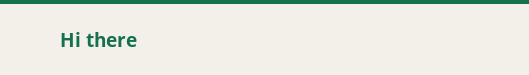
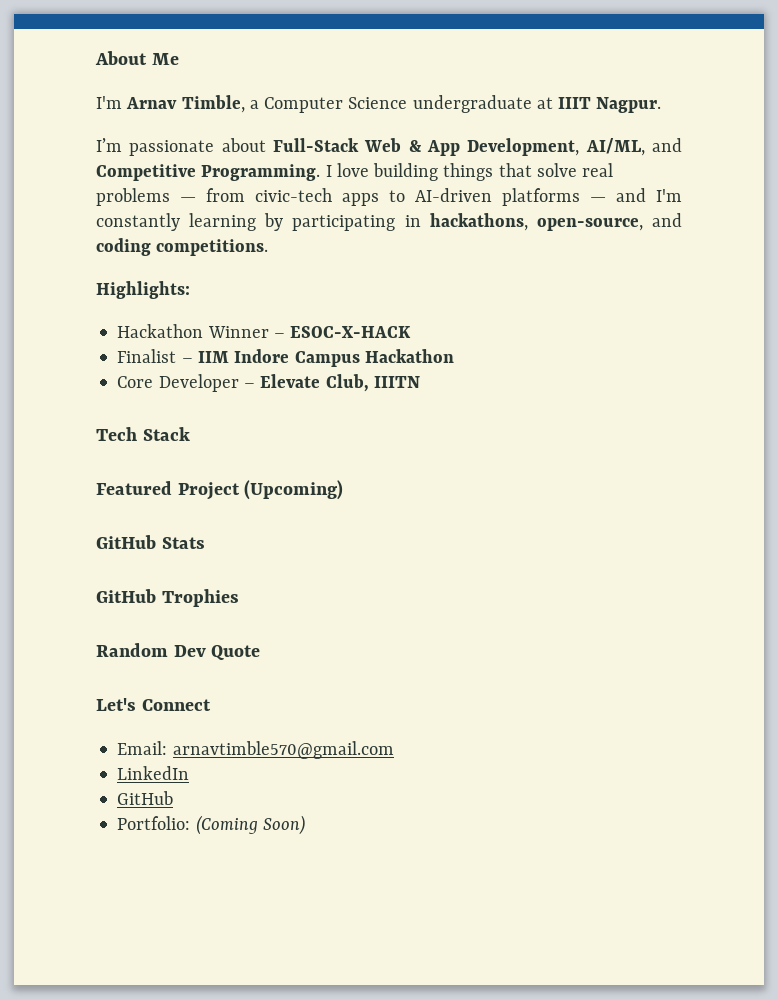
- Hi there
+ About Me
+ I'm Arnav Timble, a Computer Science undergraduate at IIIT Nagpur.
+ I’m passionate about Full-Stack Web & App Development, AI/ML, and Competitive Programming. I love building things that solve real problems — from civic-tech apps to AI-driven platforms — and I'm constantly learning by participating in hackathons, open-source, and coding competitions.
+ Highlights:
+ Hackathon Winner – ESOC-X-HACK
+ Finalist – IIM Indore Campus Hackathon
+ Core Developer – Elevate Club, IIITN
+ Tech Stack
+ Featured Project (Upcoming)
+ GitHub Stats
+ GitHub Trophies
+ Random Dev Quote
+ Let's Connect
+ Email: arnavtimble570@gmail.com
+ LinkedIn
+ GitHub
+ Portfolio: (Coming Soon)

